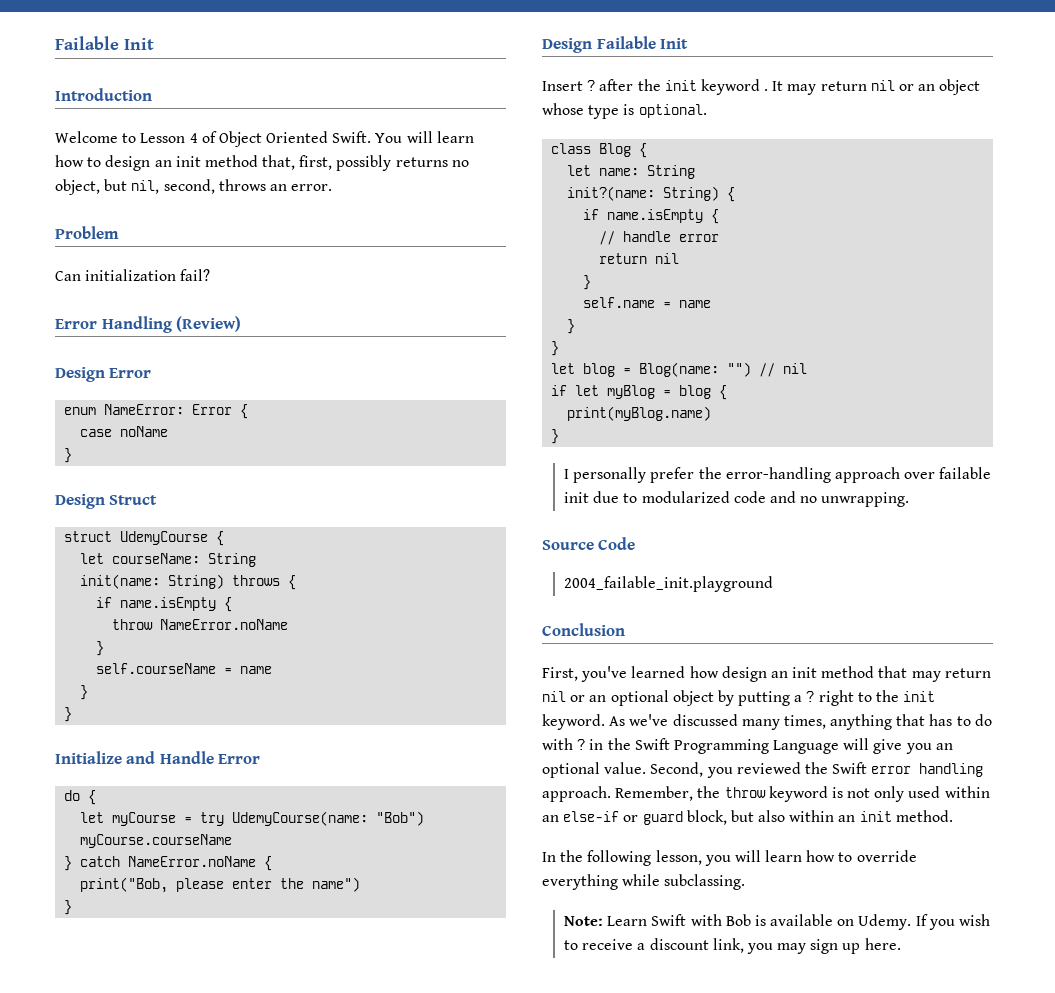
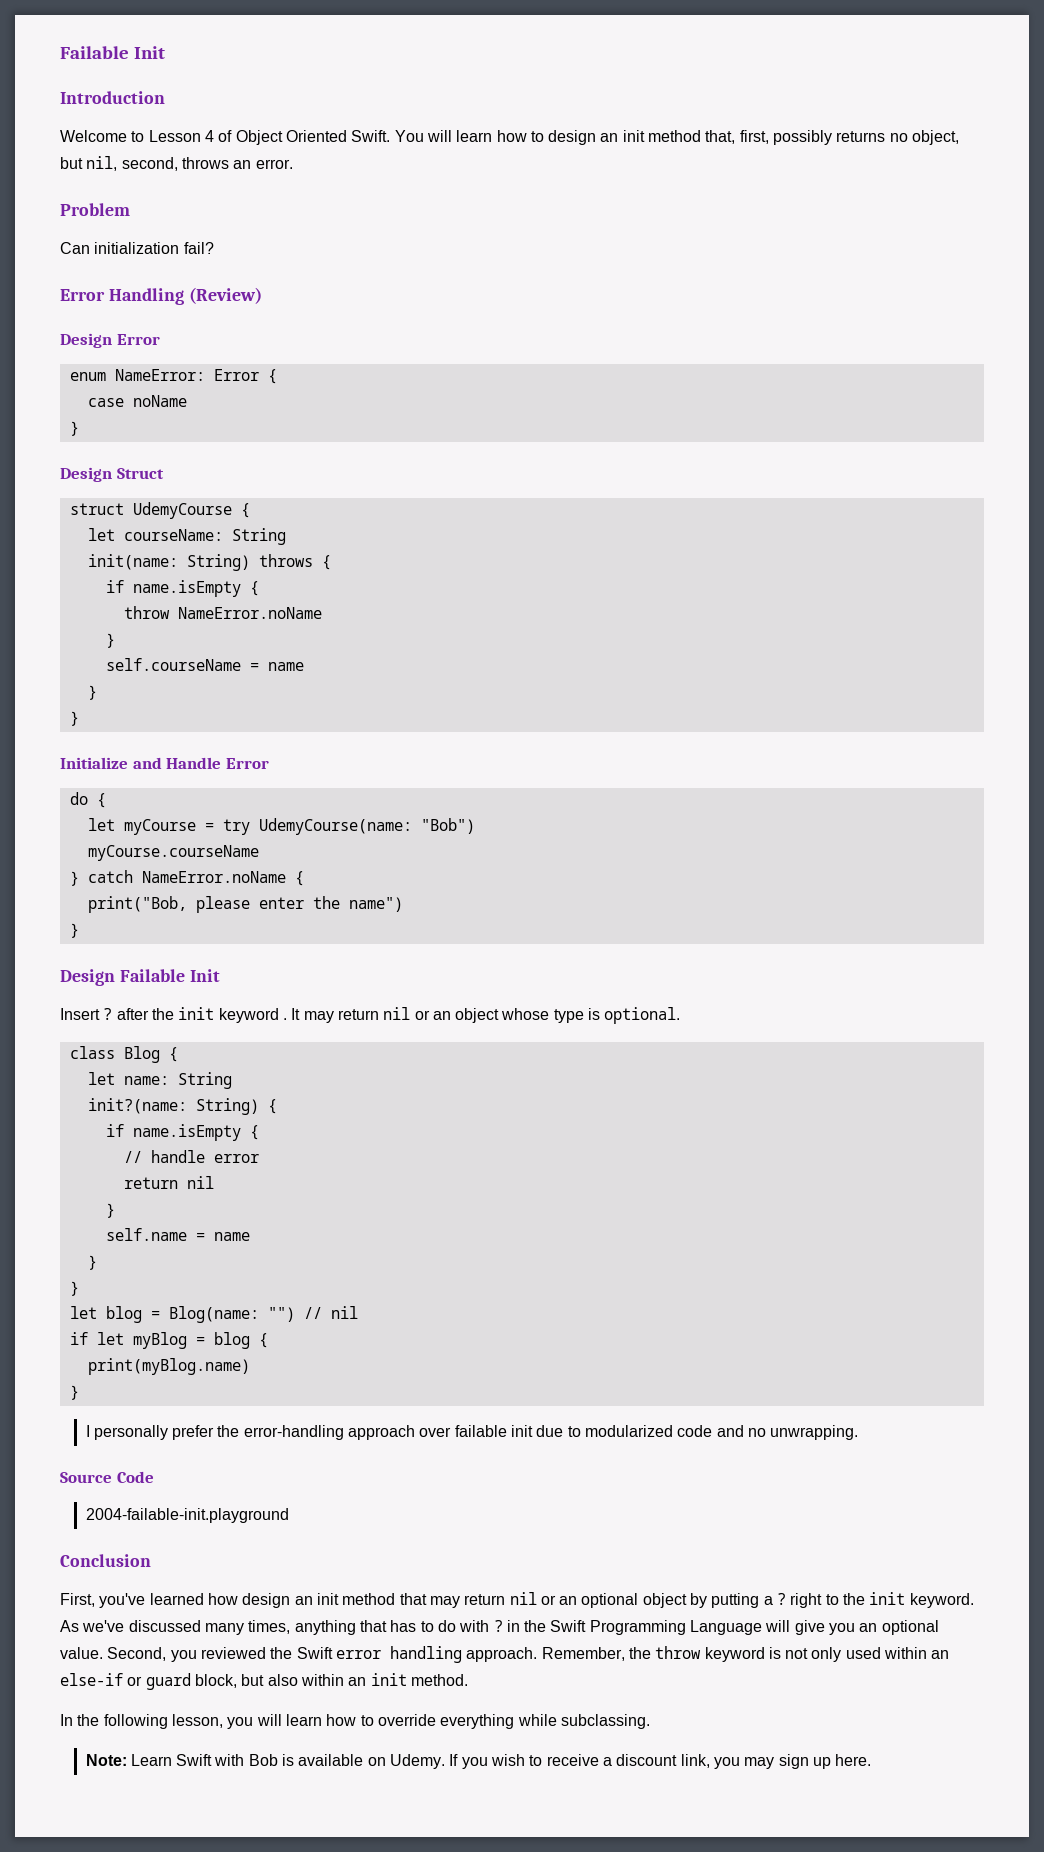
- 2004_failable_init.playground
+ 2004-failable-init.playground

